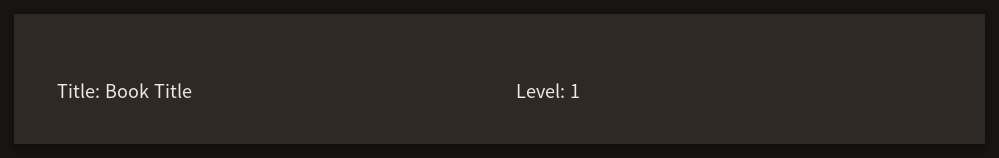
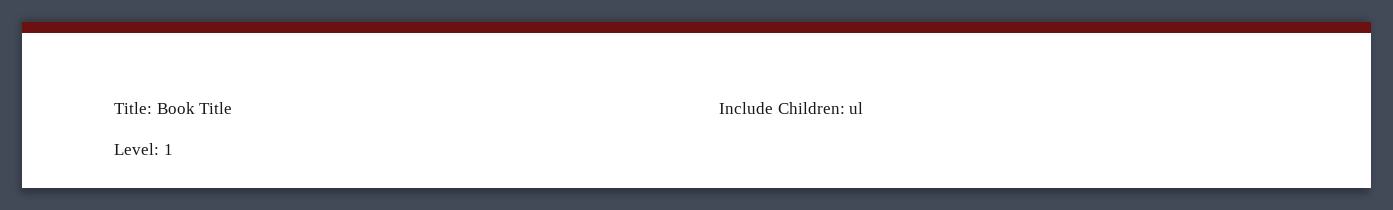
+ Include Children: ul

